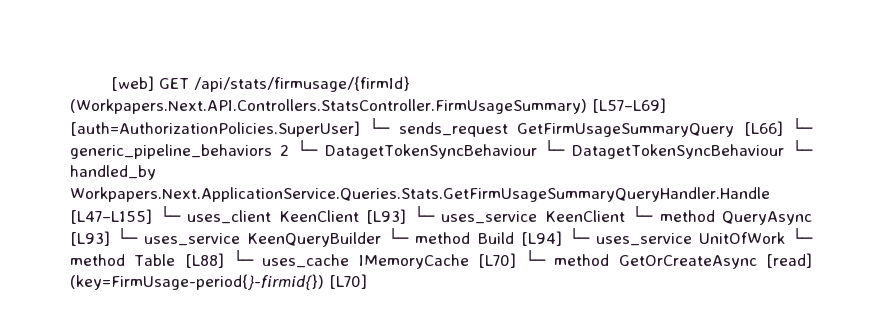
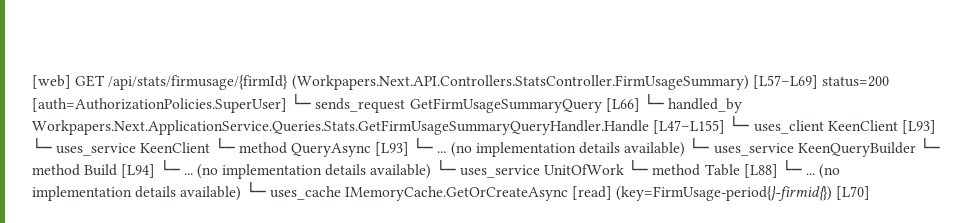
- [web] GET /api/stats/firmusage/{firmId} (Workpapers.Next.API.Controllers.StatsController.FirmUsageSummary) [L57–L69] [auth=AuthorizationPolicies.SuperUser] └─ sends_request GetFirmUsageSummaryQuery [L66] └─ generic_pipeline_behaviors 2 └─ DatagetTokenSyncBehaviour └─ DatagetTokenSyncBehaviour └─ handled_by Workpapers.Next.ApplicationService.Queries.Stats.GetFirmUsageSummaryQueryHandler.Handle [L47–L155] └─ uses_client KeenClient [L93] └─ uses_service KeenClient └─ method QueryAsync [L93] └─ uses_service KeenQueryBuilder └─ method Build [L94] └─ uses_service UnitOfWork └─ method Table [L88] └─ uses_cache IMemoryCache [L70] └─ method GetOrCreateAsync [read] (key=FirmUsage-period{}-firmid{}) [L70]
+ [web] GET /api/stats/firmusage/{firmId} (Workpapers.Next.API.Controllers.StatsController.FirmUsageSummary) [L57–L69] status=200 [auth=AuthorizationPolicies.SuperUser] └─ sends_request GetFirmUsageSummaryQuery [L66] └─ handled_by Workpapers.Next.ApplicationService.Queries.Stats.GetFirmUsageSummaryQueryHandler.Handle [L47–L155] └─ uses_client KeenClient [L93] └─ uses_service KeenClient └─ method QueryAsync [L93] └─ ... (no implementation details available) └─ uses_service KeenQueryBuilder └─ method Build [L94] └─ ... (no implementation details available) └─ uses_service UnitOfWork └─ method Table [L88] └─ ... (no implementation details available) └─ uses_cache IMemoryCache.GetOrCreateAsync [read] (key=FirmUsage-period{}-firmid{}) [L70]

